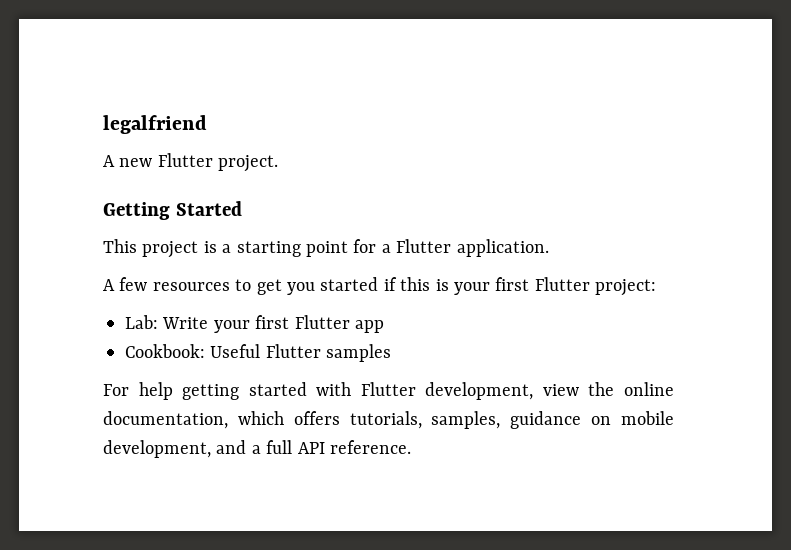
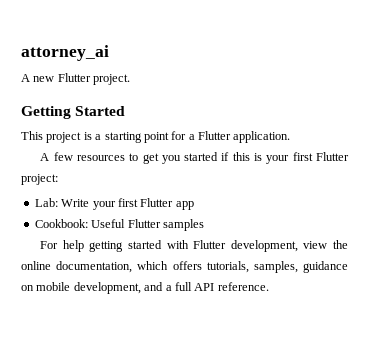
- legalfriend
+ attorney_ai

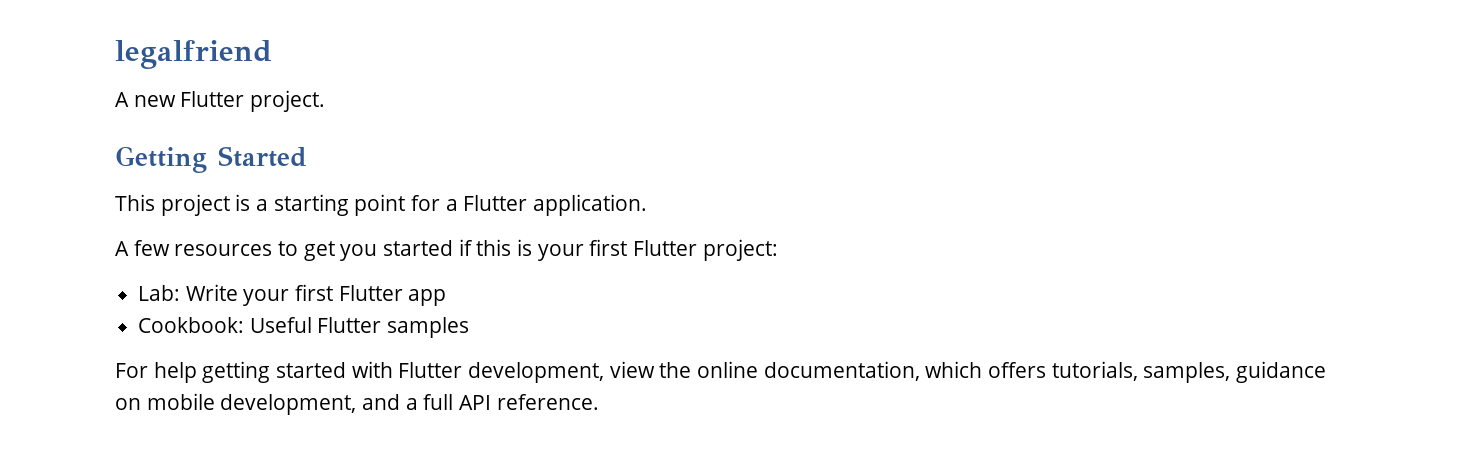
- attorney_ai
+ legalfriend

